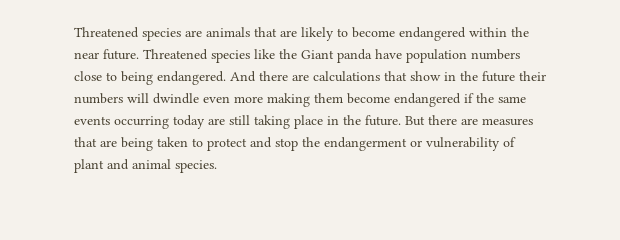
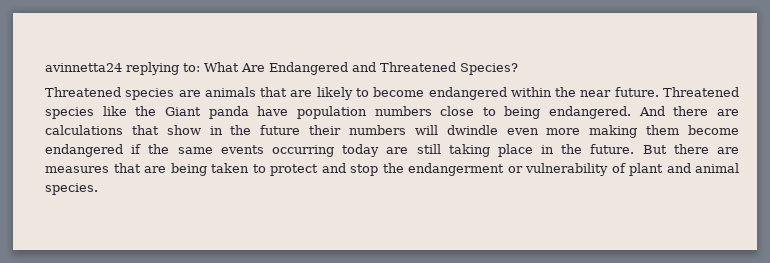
+ avinnetta24 replying to: What Are Endangered and Threatened Species?

